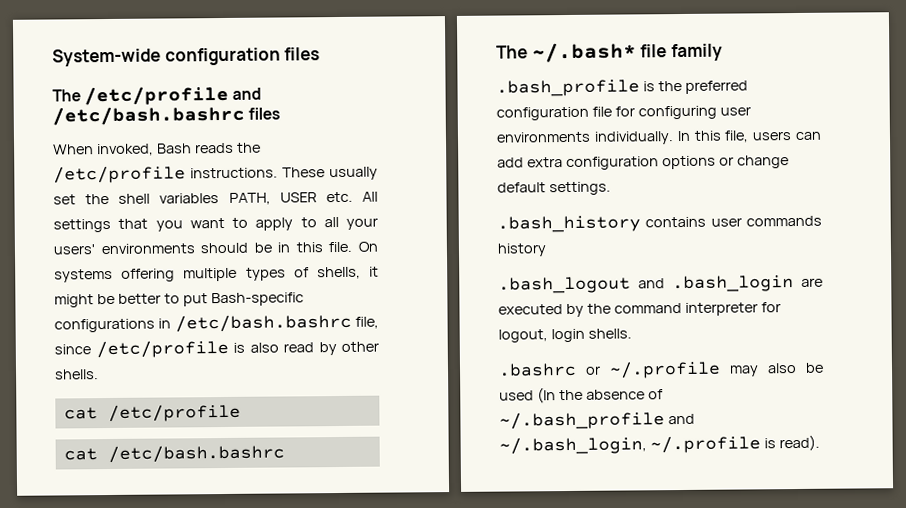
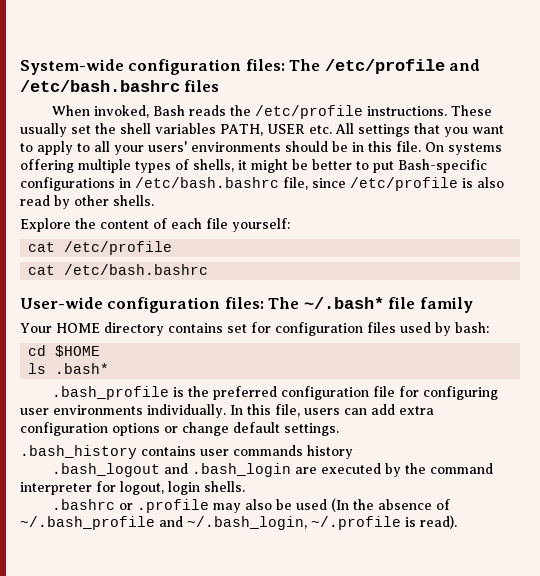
- System-wide configuration files
- The /etc/profile and /etc/bash.bashrc files
+ System-wide configuration files: The /etc/profile and /etc/bash.bashrc files
+ Explore the content of each file yourself:
- The ~/.bash* file family
+ User-wide configuration files: The ~/.bash* file family
+ Your HOME directory contains set for configuration files used by bash:
+ cd $HOME
+ ls .bash*
- .bashrc or ~/.profile may also be used (In the absence of ~/.bash_profile and ~/.bash_login, ~/.profile is read).
+ .bashrc or .profile may also be used (In the absence of ~/.bash_profile and ~/.bash_login, ~/.profile is read).

